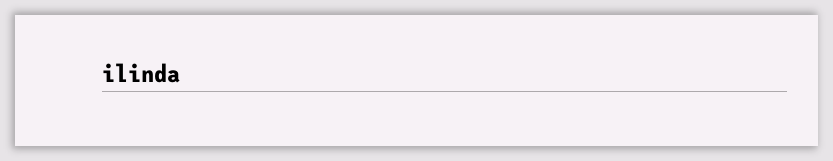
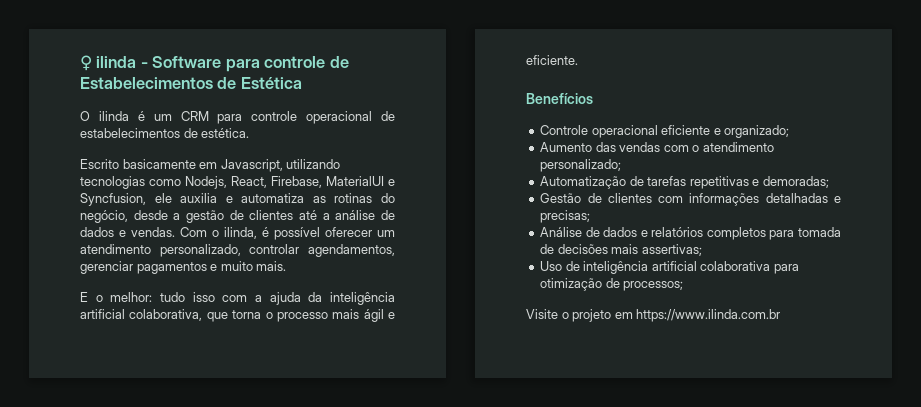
- ilinda
+ ♀ ilinda - Software para controle de Estabelecimentos de Estética
+ O ilinda é um CRM para controle operacional de estabelecimentos de estética.
+ Escrito basicamente em Javascript, utilizando tecnologias como Nodejs, React, Firebase, MaterialUI e Syncfusion, ele auxilia e automatiza as rotinas do negócio, desde a gestão de clientes até a análise de dados e vendas. Com o ilinda, é possível oferecer um atendimento personalizado, controlar agendamentos, gerenciar pagamentos e muito mais.
+ E o melhor: tudo isso com a ajuda da inteligência artificial colaborativa, que torna o processo mais ágil e eficiente.
+ Benefícios
+ Controle operacional eficiente e organizado;
+ Aumento das vendas com o atendimento personalizado;
+ Automatização de tarefas repetitivas e demoradas;
+ Gestão de clientes com informações detalhadas e precisas;
+ Análise de dados e relatórios completos para tomada de decisões mais assertivas;
+ Uso de inteligência artificial colaborativa para otimização de processos;
+ Visite o projeto em https://www.ilinda.com.br

